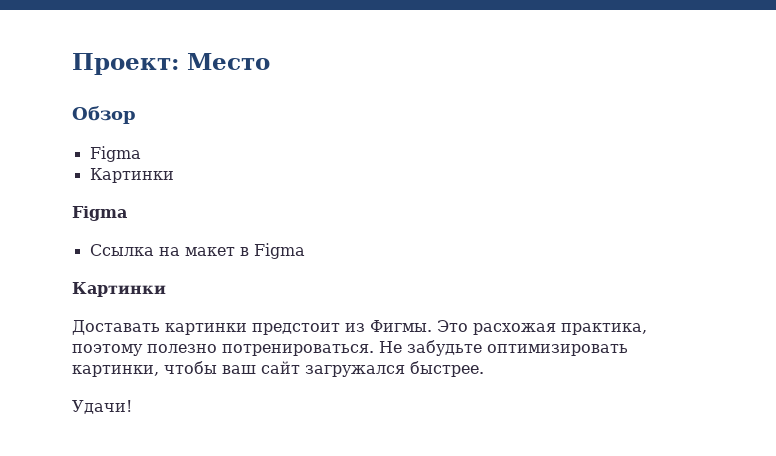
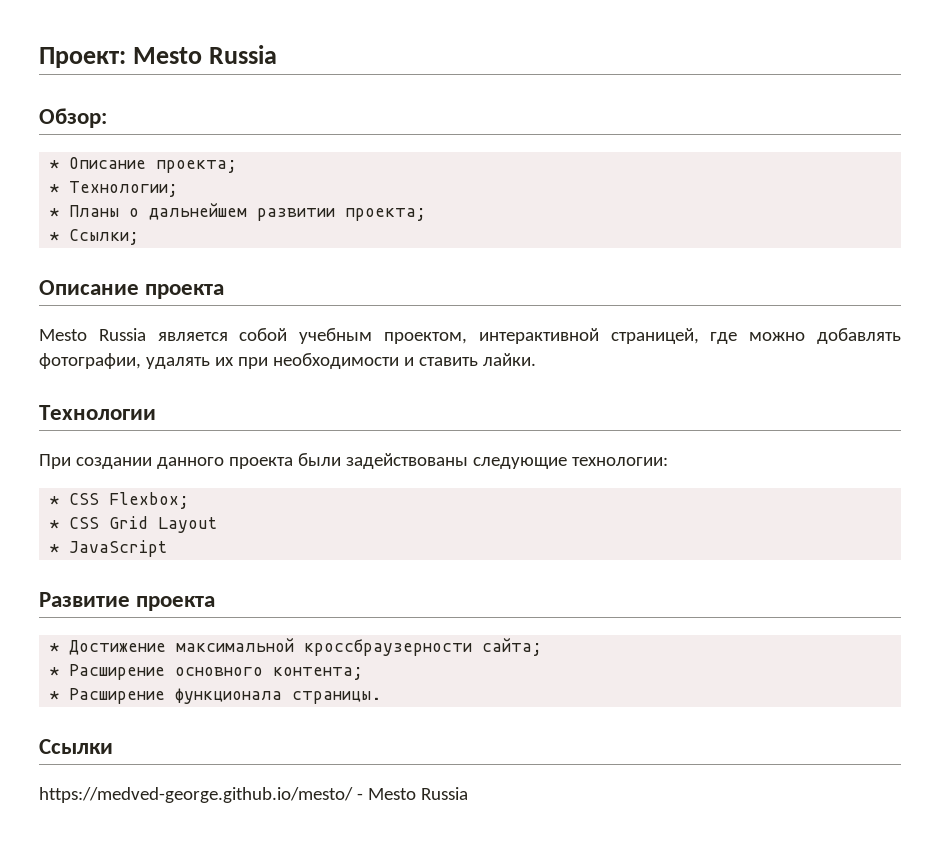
- Проект: Место
- Обзор
- Figma
- Картинки
- Figma
- Ссылка на макет в Figma
- Картинки
- Доставать картинки предстоит из Фигмы. Это расхожая практика, поэтому полезно потренироваться. Не забудьте оптимизировать картинки, чтобы ваш сайт загружался быстрее.
- Удачи!
+ Проект: Mesto Russia
+ Обзор:
+ * Описание проекта;
+ * Технологии;
+ * Планы о дальнейшем развитии проекта;
+ * Сcылки;
+ Описание проекта
+ Mesto Russia является собой учебным проектом, интерактивной страницей, где можно добавлять фотографии, удалять их при необходимости и ставить лайки.
+ Технологии
+ При создании данного проекта были задействованы следующие технологии:
+ * CSS Flexbox;
+ * CSS Grid Layout
+ * JavaScript
+ Развитие проекта
+ * Достижение максимальной кроссбраузерности сайта;
+ * Расширение основного контента;
+ * Расширение функционала страницы.
+ Ссылки
+ https://medved-george.github.io/mesto/ - Mesto Russia

